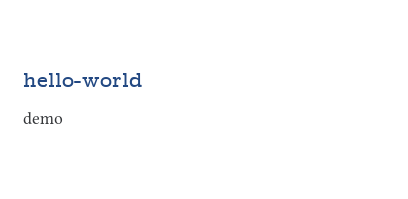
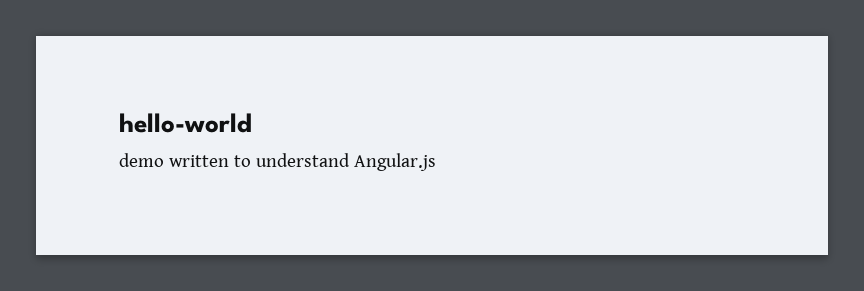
- demo
+ demo written to understand Angular.js

